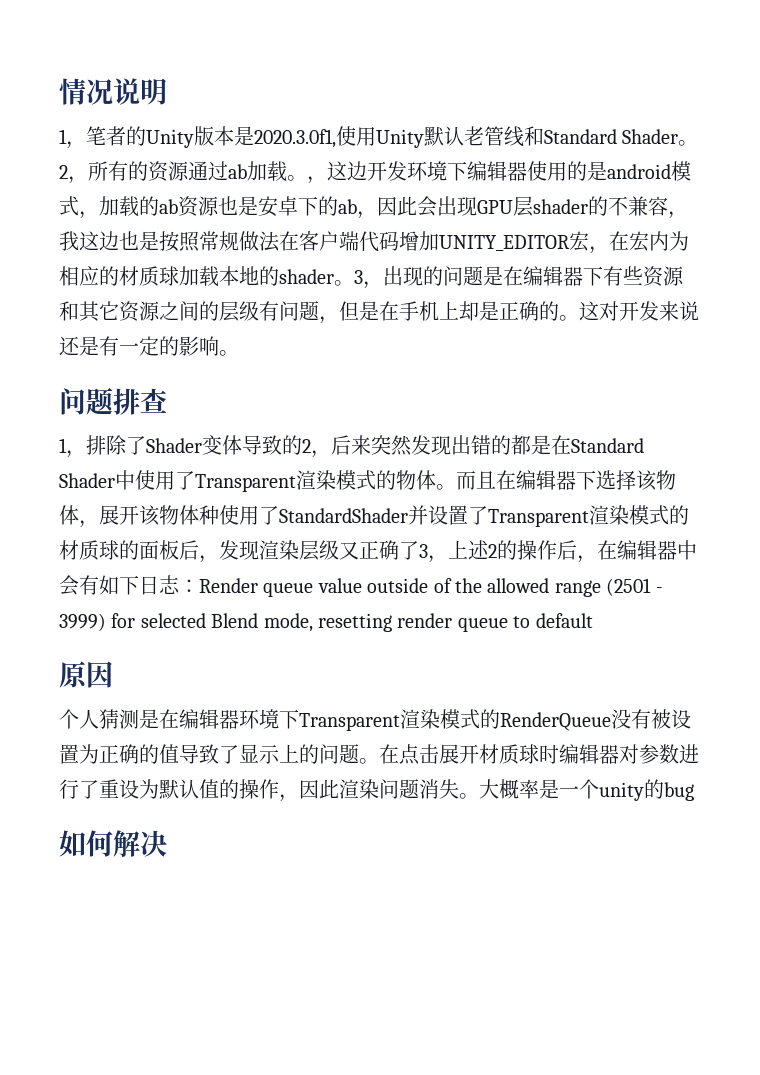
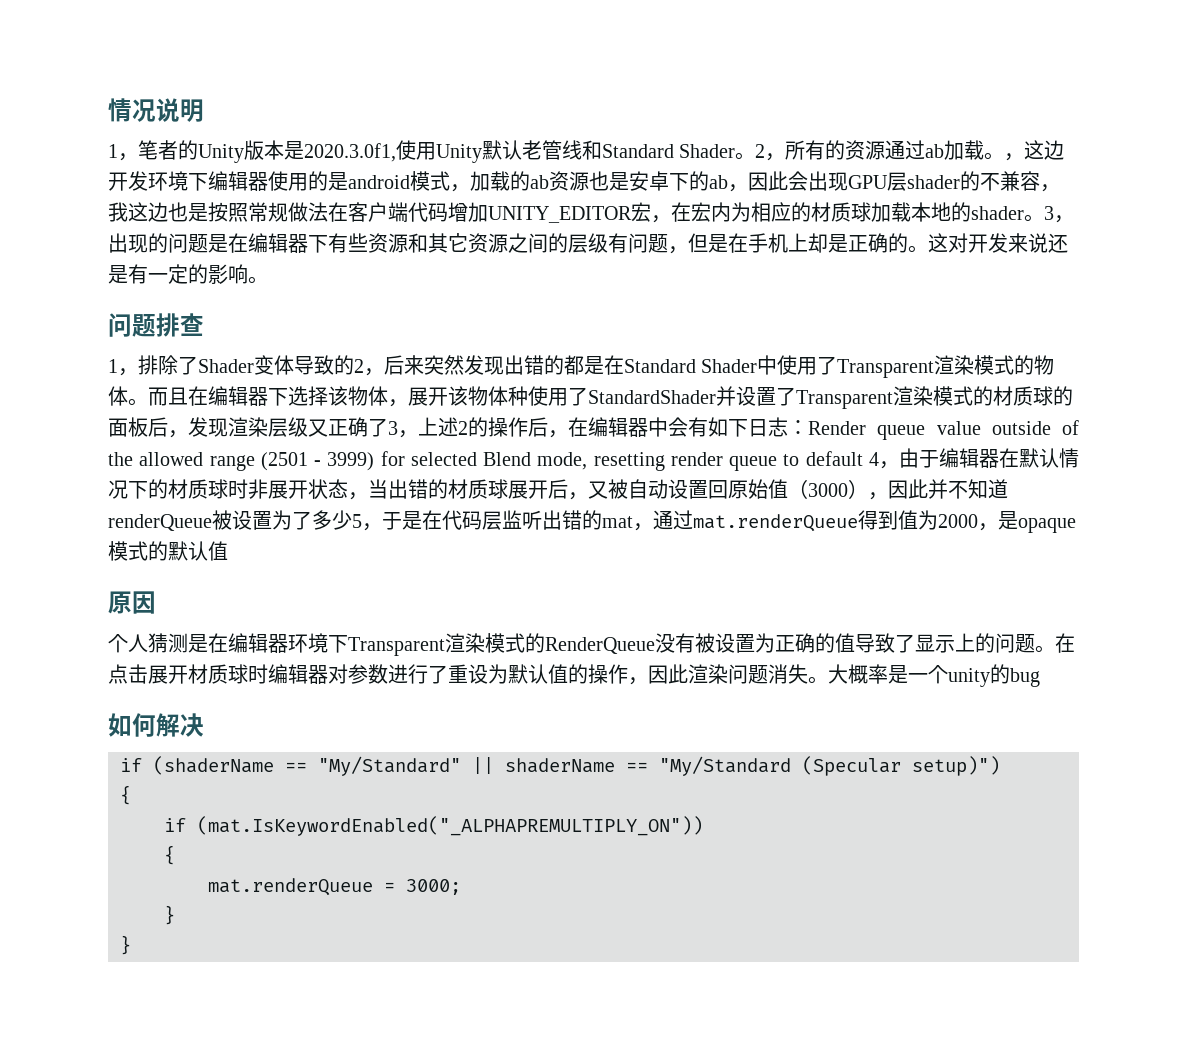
- 而且在编辑器下选择该物体，展开该物体种使用了StandardShader并设置了Transparent渲染模式的材质球的面板后，发现渲染层级又正确了3，上述2的操作后，在编辑器中会有如下日志：Render queue value outside of the allowed range (2501 - 3999) for selected Blend mode, resetting render queue to default
+ 而且在编辑器下选择该物体，展开该物体种使用了StandardShader并设置了Transparent渲染模式的材质球的面板后，发现渲染层级又正确了3，上述2的操作后，在编辑器中会有如下日志：Render queue value outside of the allowed range (2501 - 3999) for selected Blend mode, resetting render queue to default 4，由于编辑器在默认情况下的材质球时非展开状态，当出错的材质球展开后，又被自动设置回原始值（3000），因此并不知道renderQueue被设置为了多少5，于是在代码层监听出错的mat，通过mat.renderQueue得到值为2000，是opaque模式的默认值
+ if (shaderName == "My/Standard" || shaderName == "My/Standard (Specular setup)")
+ {
+ if (mat.IsKeywordEnabled("_ALPHAPREMULTIPLY_ON"))
+ {
+ mat.renderQueue = 3000;
+ }
+ }

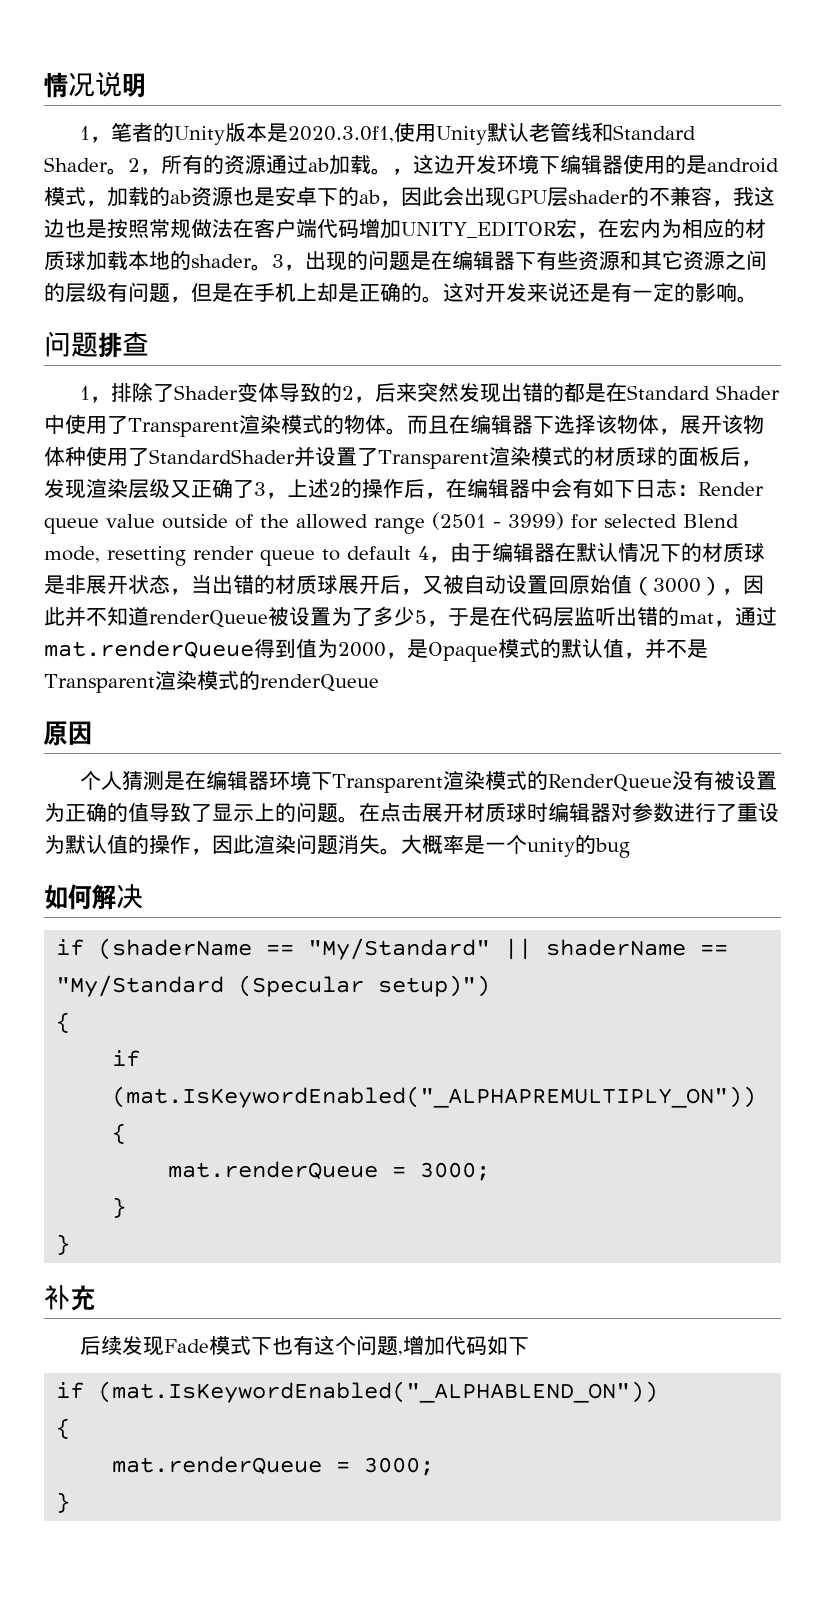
- Render queue value outside of the allowed range (2501 - 3999) for selected Blend mode, resetting render queue to default 4，由于编辑器在默认情况下的材质球时非展开状态，当出错的材质球展开后，又被自动设置回原始值（3000），因此并不知道renderQueue被设置为了多少5，于是在代码层监听出错的mat，通过mat.renderQueue得到值为2000，是opaque模式的默认值
+ Render queue value outside of the allowed range (2501 - 3999) for selected Blend mode, resetting render queue to default 4，由于编辑器在默认情况下的材质球是非展开状态，当出错的材质球展开后，又被自动设置回原始值（3000），因此并不知道renderQueue被设置为了多少5，于是在代码层监听出错的mat，通过mat.renderQueue得到值为2000，是Opaque模式的默认值，并不是Transparent渲染模式的renderQueue
+ 补充
+ 后续发现Fade模式下也有这个问题,增加代码如下
+ if (mat.IsKeywordEnabled("_ALPHABLEND_ON"))
+ {
+ mat.renderQueue = 3000;
+ }

